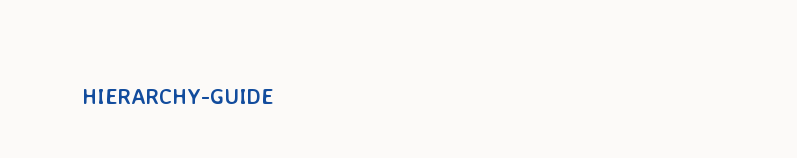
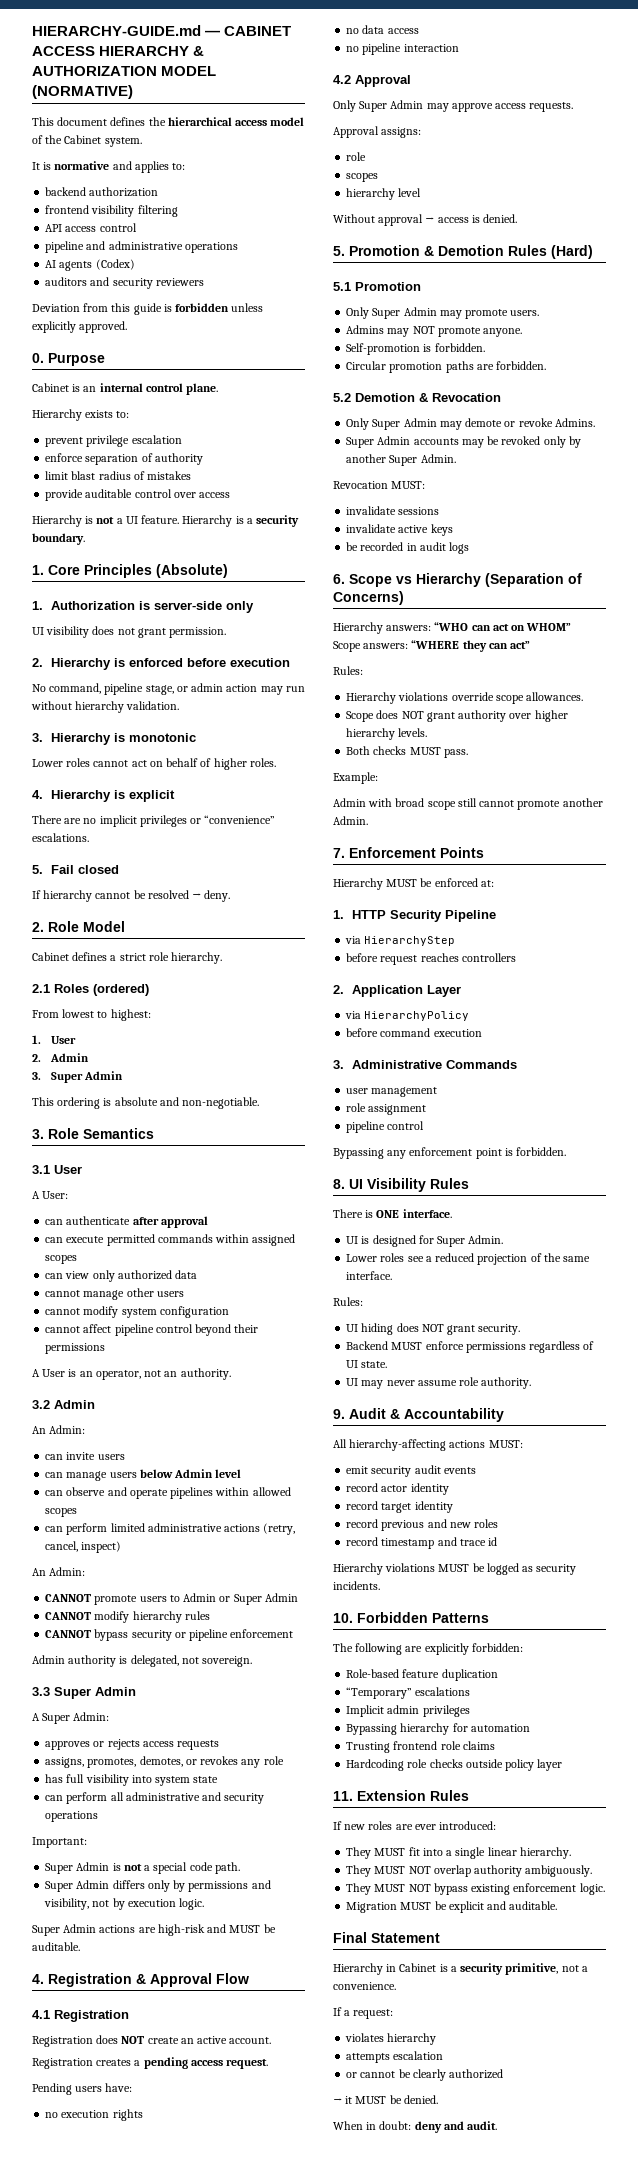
- HIERARCHY-GUIDE
+ HIERARCHY-GUIDE.md — CABINET ACCESS HIERARCHY & AUTHORIZATION MODEL (NORMATIVE)
+ This document defines the hierarchical access model of the Cabinet system.
+ It is normative and applies to:
+ backend authorization
+ frontend visibility filtering
+ API access control
+ pipeline and administrative operations
+ AI agents (Codex)
+ auditors and security reviewers
+ Deviation from this guide is forbidden unless explicitly approved.
+ 0. Purpose
+ Cabinet is an internal control plane.
+ Hierarchy exists to:
+ prevent privilege escalation
+ enforce separation of authority
+ limit blast radius of mistakes
+ provide auditable control over access
+ Hierarchy is not a UI feature. Hierarchy is a security boundary.
+ 1. Core Principles (Absolute)
+ 1. Authorization is server-side only
+ UI visibility does not grant permission.
+ 2. Hierarchy is enforced before execution
+ No command, pipeline stage, or admin action may run without hierarchy validation.
+ 3. Hierarchy is monotonic
+ Lower roles cannot act on behalf of higher roles.
+ 4. Hierarchy is explicit
+ There are no implicit privileges or “convenience” escalations.
+ 5. Fail closed
+ If hierarchy cannot be resolved → deny.
+ 2. Role Model
+ Cabinet defines a strict role hierarchy.
+ 2.1 Roles (ordered)
+ From lowest to highest:
+ 1. User
+ 2. Admin
+ 3. Super Admin
+ This ordering is absolute and non-negotiable.
+ 3. Role Semantics
+ 3.1 User
+ A User:
+ can authenticate after approval
+ can execute permitted commands within assigned scopes
+ can view only authorized data
+ cannot manage other users
+ cannot modify system configuration
+ cannot affect pipeline control beyond their permissions
+ A User is an operator, not an authority.
+ 3.2 Admin
+ An Admin:
+ can invite users
+ can manage users below Admin level
+ can observe and operate pipelines within allowed scopes
+ can perform limited administrative actions (retry, cancel, inspect)
+ An Admin:
+ CANNOT promote users to Admin or Super Admin
+ CANNOT modify hierarchy rules
+ CANNOT bypass security or pipeline enforcement
+ Admin authority is delegated, not sovereign.
+ 3.3 Super Admin
+ A Super Admin:
+ approves or rejects access requests
+ assigns, promotes, demotes, or revokes any role
+ has full visibility into system state
+ can perform all administrative and security operations
+ Important:
+ Super Admin is not a special code path.
+ Super Admin differs only by permissions and visibility, not by execution logic.
+ Super Admin actions are high-risk and MUST be auditable.
+ 4. Registration & Approval Flow
+ 4.1 Registration
+ Registration does NOT create an active account.
+ Registration creates a pending access request.
+ Pending users have:
+ no execution rights
+ no data access
+ no pipeline interaction
+ 4.2 Approval
+ Only Super Admin may approve access requests.
+ Approval assigns:
+ role
+ scopes
+ hierarchy level
+ Without approval → access is denied.
+ 5. Promotion & Demotion Rules (Hard)
+ 5.1 Promotion
+ Only Super Admin may promote users.
+ Admins may NOT promote anyone.
+ Self-promotion is forbidden.
+ Circular promotion paths are forbidden.
+ 5.2 Demotion & Revocation
+ Only Super Admin may demote or revoke Admins.
+ Super Admin accounts may be revoked only by another Super Admin.
+ Revocation MUST:
+ invalidate sessions
+ invalidate active keys
+ be recorded in audit logs
+ 6. Scope vs Hierarchy (Separation of Concerns)
+ Hierarchy answers: “WHO can act on WHOM”
+ Scope answers: “WHERE they can act”
+ Rules:
+ Hierarchy violations override scope allowances.
+ Scope does NOT grant authority over higher hierarchy levels.
+ Both checks MUST pass.
+ Example:
+ Admin with broad scope still cannot promote another Admin.
+ 7. Enforcement Points
+ Hierarchy MUST be enforced at:
+ 1. HTTP Security Pipeline
+ via HierarchyStep
+ before request reaches controllers
+ 2. Application Layer
+ via HierarchyPolicy
+ before command execution
+ 3. Administrative Commands
+ user management
+ role assignment
+ pipeline control
+ Bypassing any enforcement point is forbidden.
+ 8. UI Visibility Rules
+ There is ONE interface.
+ UI is designed for Super Admin.
+ Lower roles see a reduced projection of the same interface.
+ Rules:
+ UI hiding does NOT grant security.
+ Backend MUST enforce permissions regardless of UI state.
+ UI may never assume role authority.
+ 9. Audit & Accountability
+ All hierarchy-affecting actions MUST:
+ emit security audit events
+ record actor identity
+ record target identity
+ record previous and new roles
+ record timestamp and trace id
+ Hierarchy violations MUST be logged as security incidents.
+ 10. Forbidden Patterns
+ The following are explicitly forbidden:
+ Role-based feature duplication
+ “Temporary” escalations
+ Implicit admin privileges
+ Bypassing hierarchy for automation
+ Trusting frontend role claims
+ Hardcoding role checks outside policy layer
+ 11. Extension Rules
+ If new roles are ever introduced:
+ They MUST fit into a single linear hierarchy.
+ They MUST NOT overlap authority ambiguously.
+ They MUST NOT bypass existing enforcement logic.
+ Migration MUST be explicit and auditable.
+ Final Statement
+ Hierarchy in Cabinet is a security primitive, not a convenience.
+ If a request:
+ violates hierarchy
+ attempts escalation
+ or cannot be clearly authorized
+ → it MUST be denied.
+ When in doubt: deny and audit.

